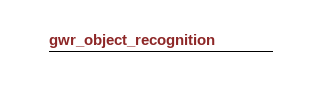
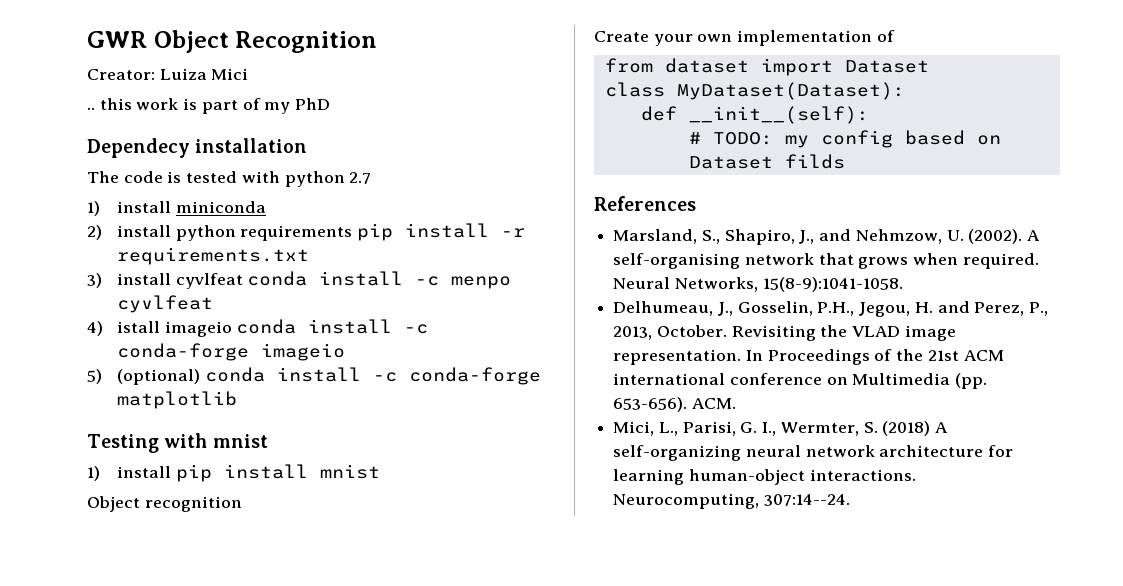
- gwr_object_recognition
+ GWR Object Recognition
+ Creator: Luiza Mici
+ .. this work is part of my PhD
+ Dependecy installation
+ The code is tested with python 2.7
+ 1) install miniconda
+ 2) install python requirements pip install -r requirements.txt
+ 3) install cyvlfeat conda install -c menpo cyvlfeat
+ 4) istall imageio conda install -c conda-forge imageio
+ 5) (optional) conda install -c conda-forge matplotlib
+ Testing with mnist
+ 1) install pip install mnist
+ Object recognition
+ Create your own implementation of
+ from dataset import Dataset
+ class MyDataset(Dataset):
+ def __init__(self):
+ # TODO: my config based on Dataset filds
+ References
+ Marsland, S., Shapiro, J., and Nehmzow, U. (2002). A self-organising network that grows when required. Neural Networks, 15(8-9):1041-1058.
+ Delhumeau, J., Gosselin, P.H., Jegou, H. and Perez, P., 2013, October. Revisiting the VLAD image representation. In Proceedings of the 21st ACM international conference on Multimedia (pp. 653-656). ACM.
+ Mici, L., Parisi, G. I., Wermter, S. (2018) A self-organizing neural network architecture for learning human-object interactions. Neurocomputing, 307:14--24.

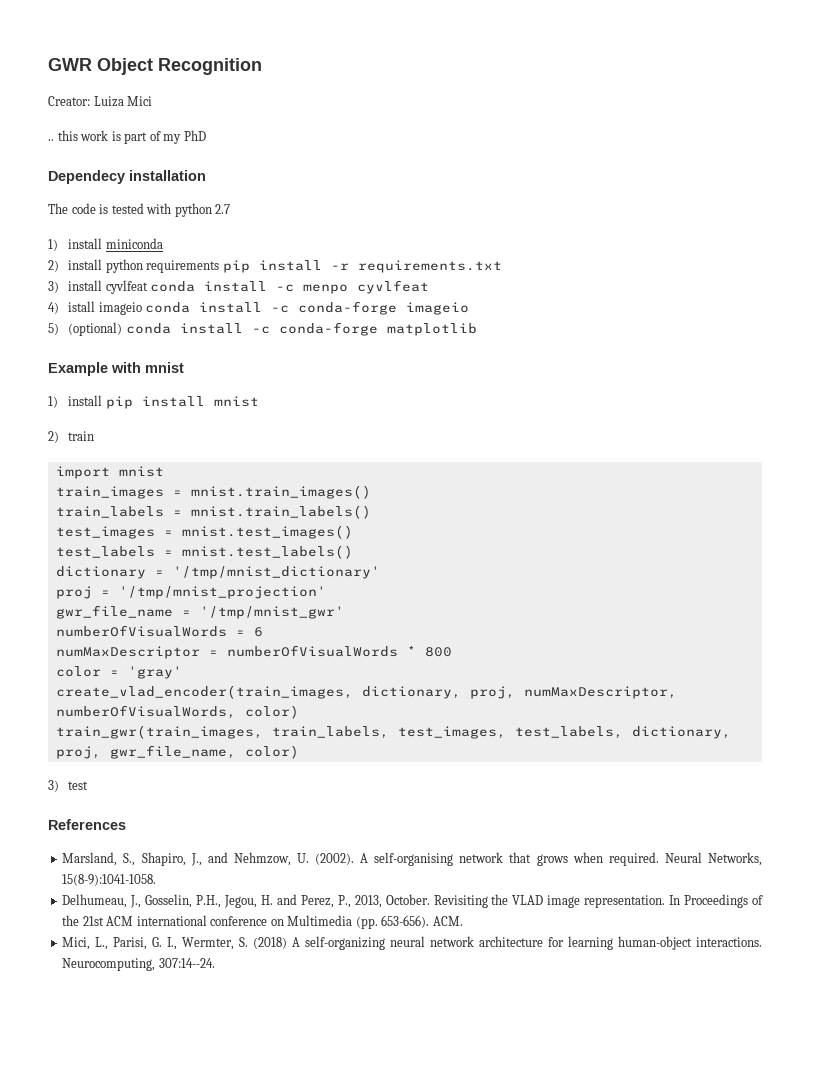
- Testing with mnist
+ Example with mnist
- Object recognition
- Create your own implementation of
- from dataset import Dataset
- class MyDataset(Dataset):
- def __init__(self):
- # TODO: my config based on Dataset filds
+ 2) train
+ import mnist
+ train_images = mnist.train_images()
+ train_labels = mnist.train_labels()
+ test_images = mnist.test_images()
+ test_labels = mnist.test_labels()
+ dictionary = '/tmp/mnist_dictionary'
+ proj = '/tmp/mnist_projection'
+ gwr_file_name = '/tmp/mnist_gwr'
+ numberOfVisualWords = 6
+ numMaxDescriptor = numberOfVisualWords * 800
+ color = 'gray'
+ create_vlad_encoder(train_images, dictionary, proj, numMaxDescriptor, numberOfVisualWords, color)
+ train_gwr(train_images, train_labels, test_images, test_labels, dictionary, proj, gwr_file_name, color)
+ 3) test

